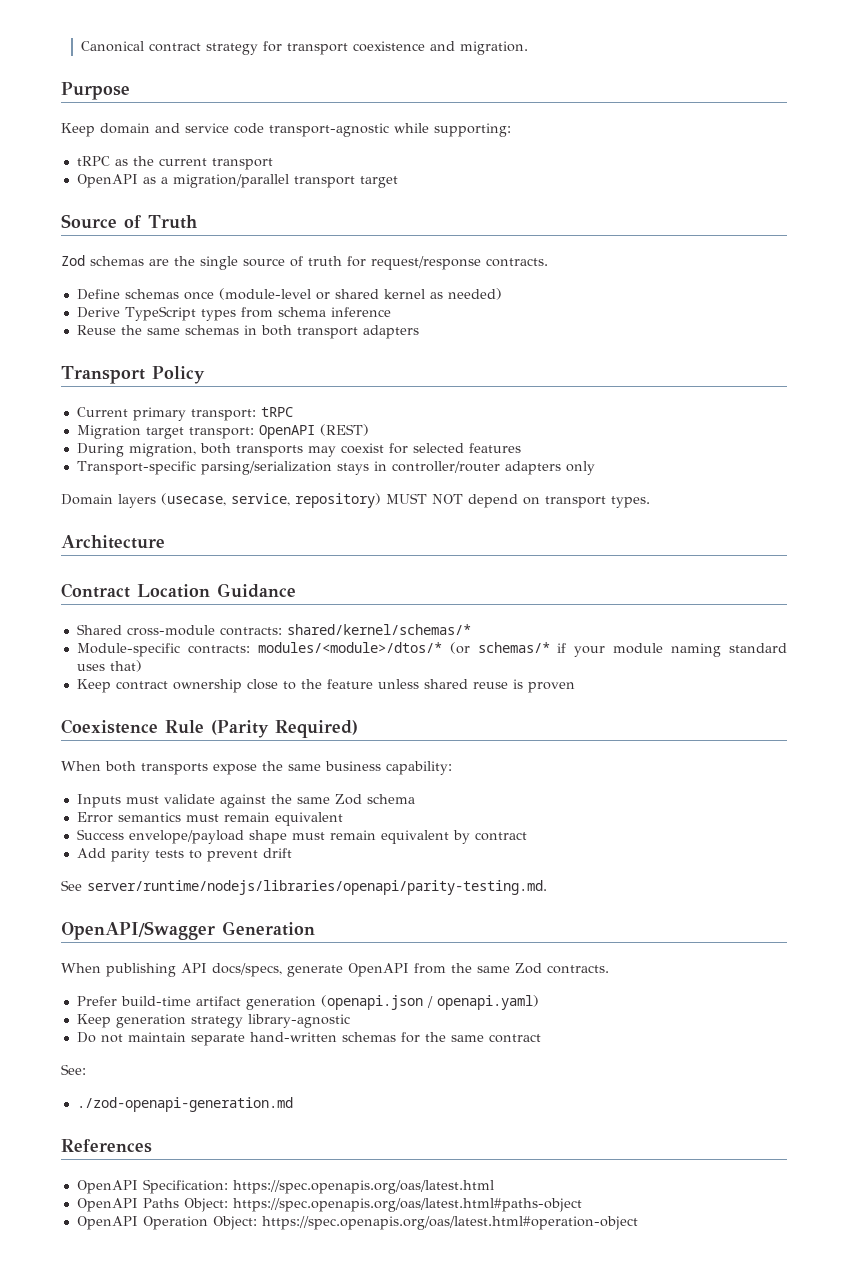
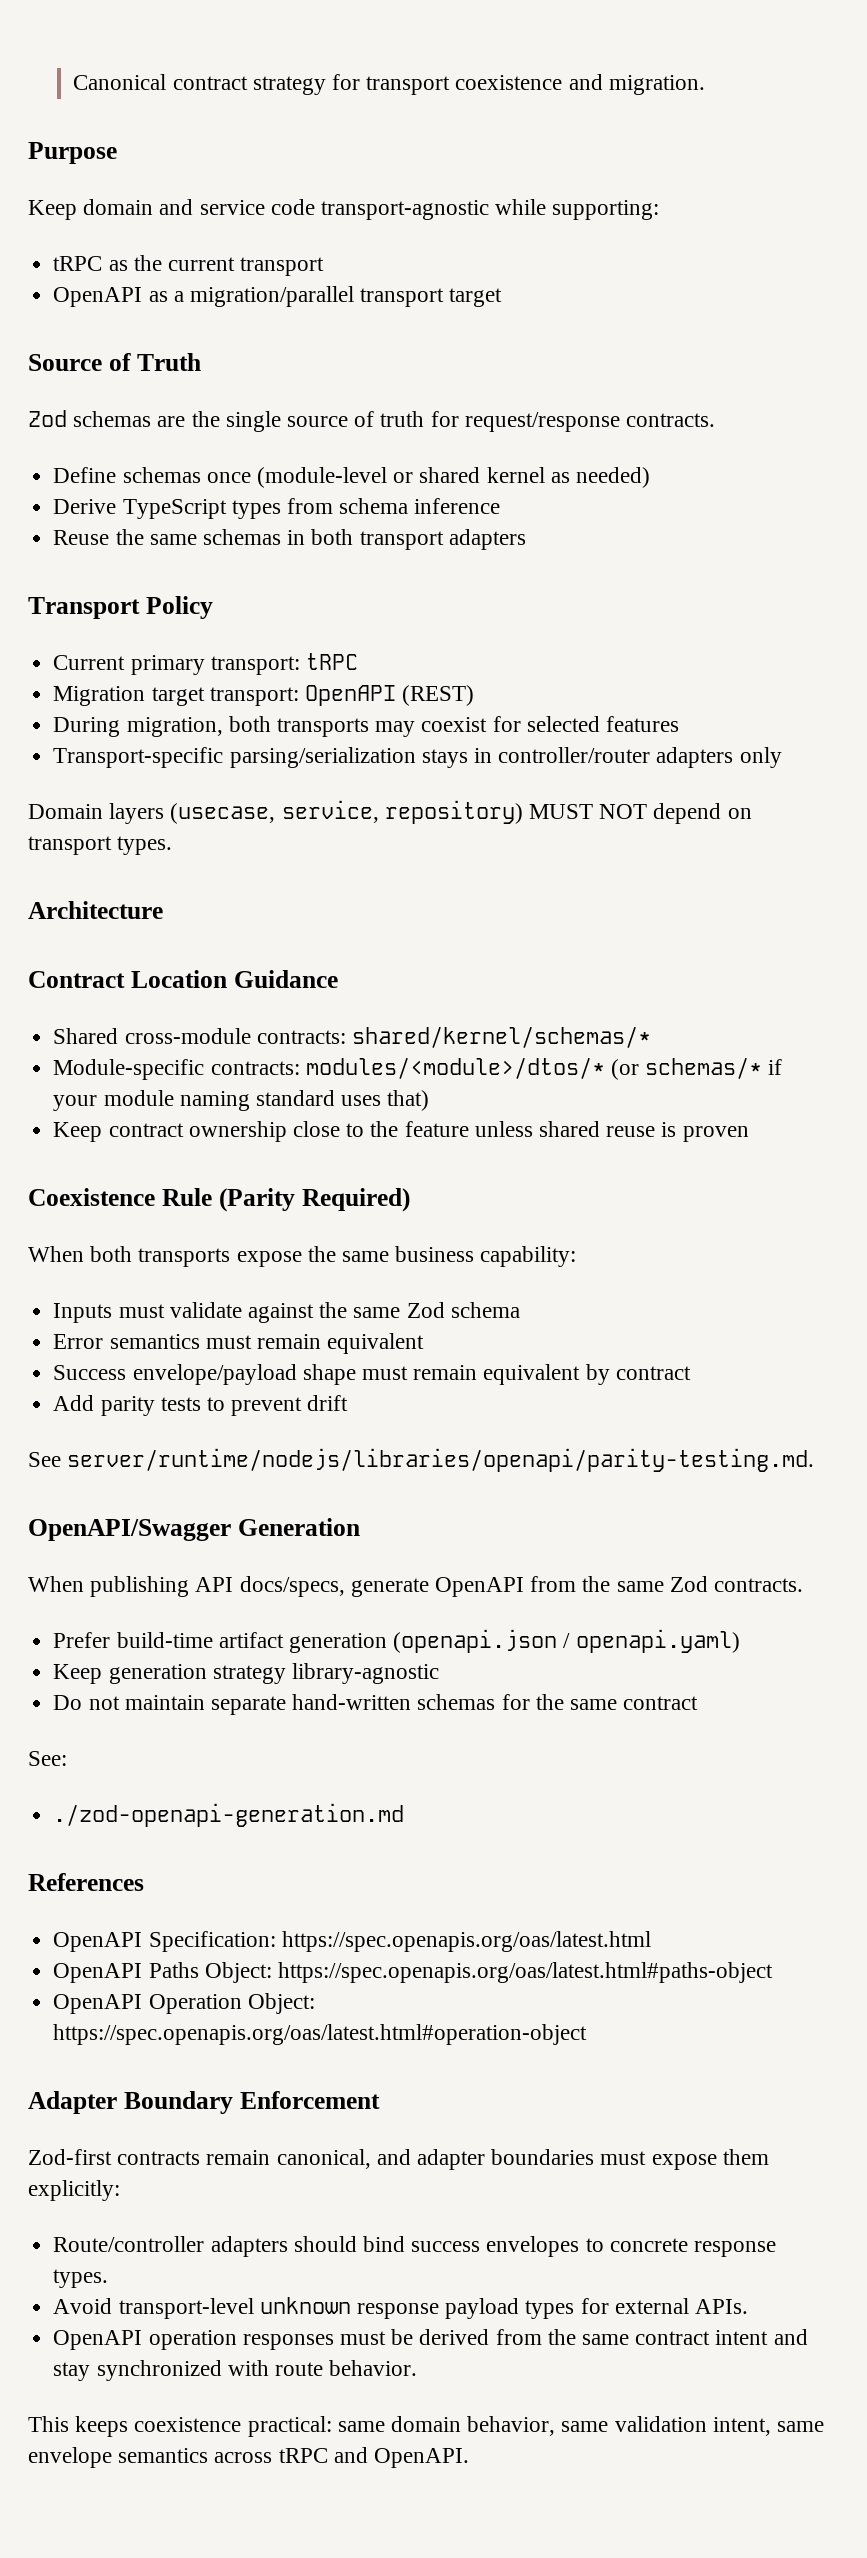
+ Adapter Boundary Enforcement
+ Zod-first contracts remain canonical, and adapter boundaries must expose them explicitly:
+ Route/controller adapters should bind success envelopes to concrete response types.
+ Avoid transport-level unknown response payload types for external APIs.
+ OpenAPI operation responses must be derived from the same contract intent and stay synchronized with route behavior.
+ This keeps coexistence practical: same domain behavior, same validation intent, same envelope semantics across tRPC and OpenAPI.

